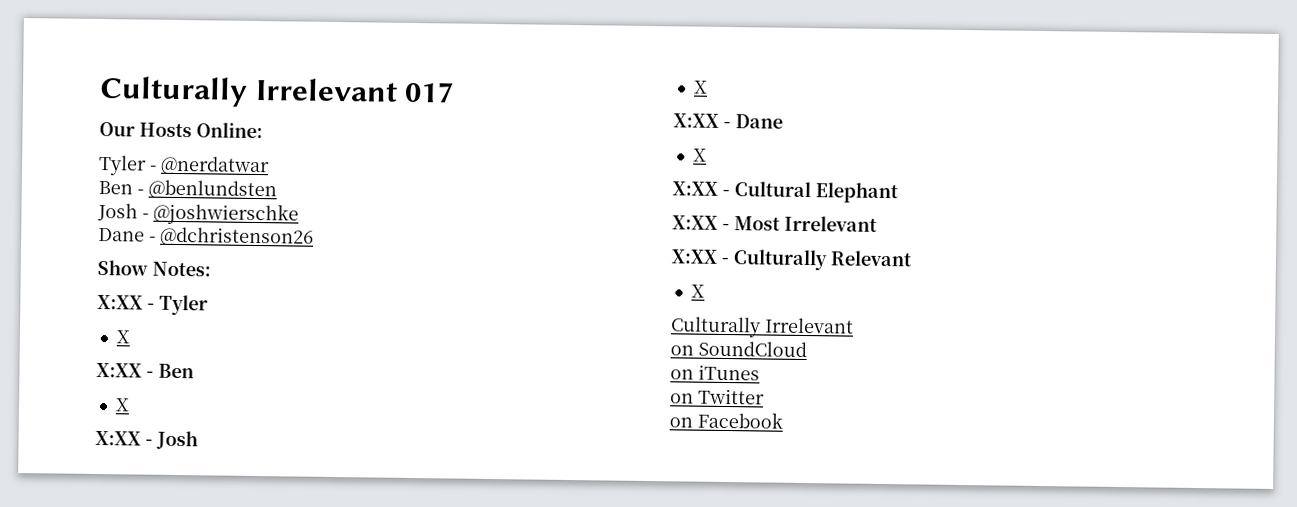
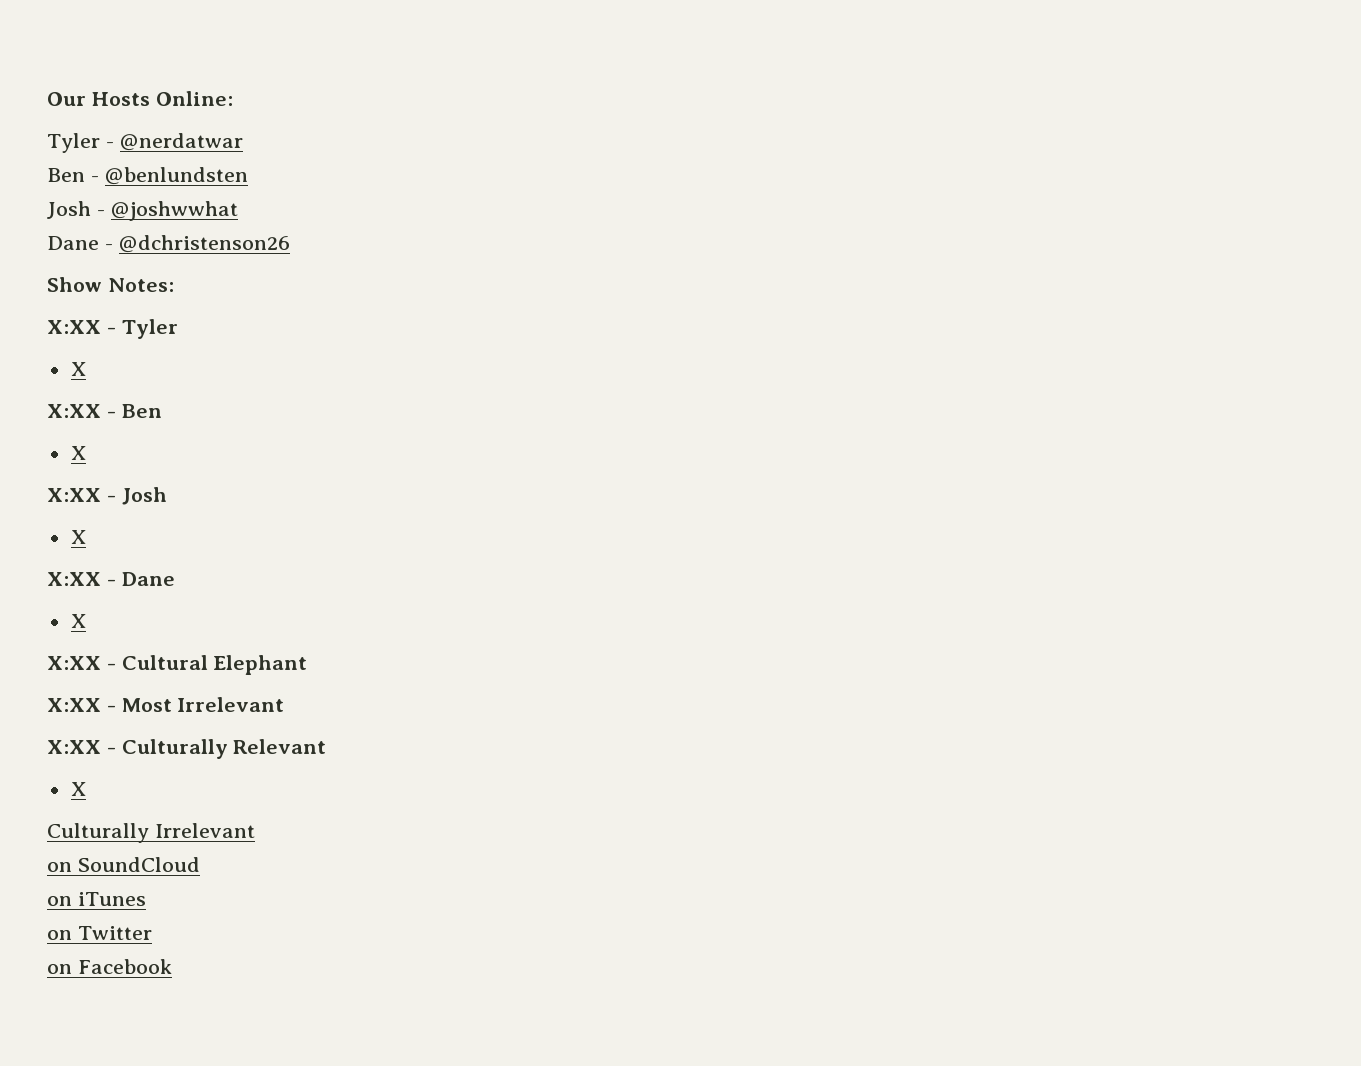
- Culturally Irrelevant 017
- Josh - @joshwierschke
+ Josh - @joshwwhat

